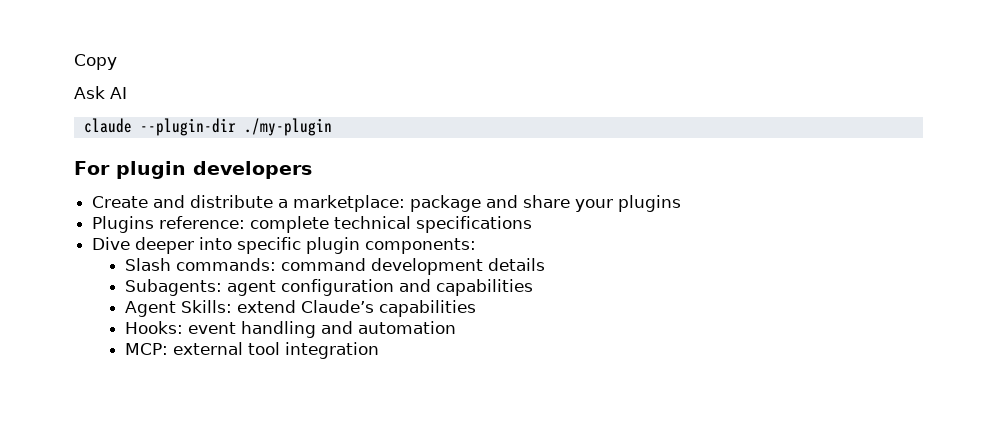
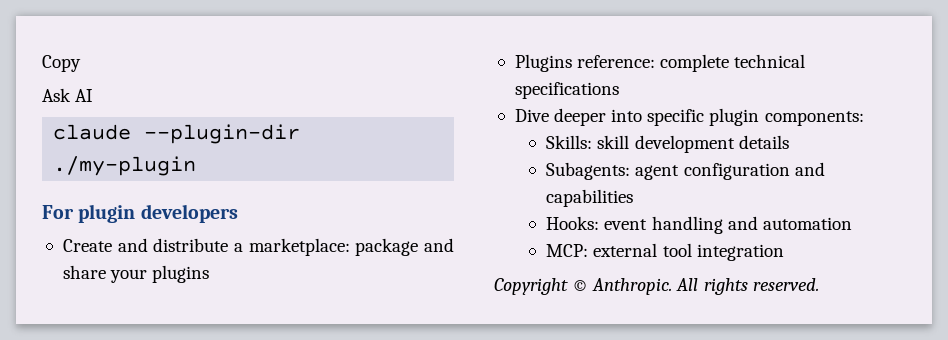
- Slash commands: command development details
+ Skills: skill development details
- Agent Skills: extend Claude’s capabilities
+ Copyright © Anthropic. All rights reserved.

